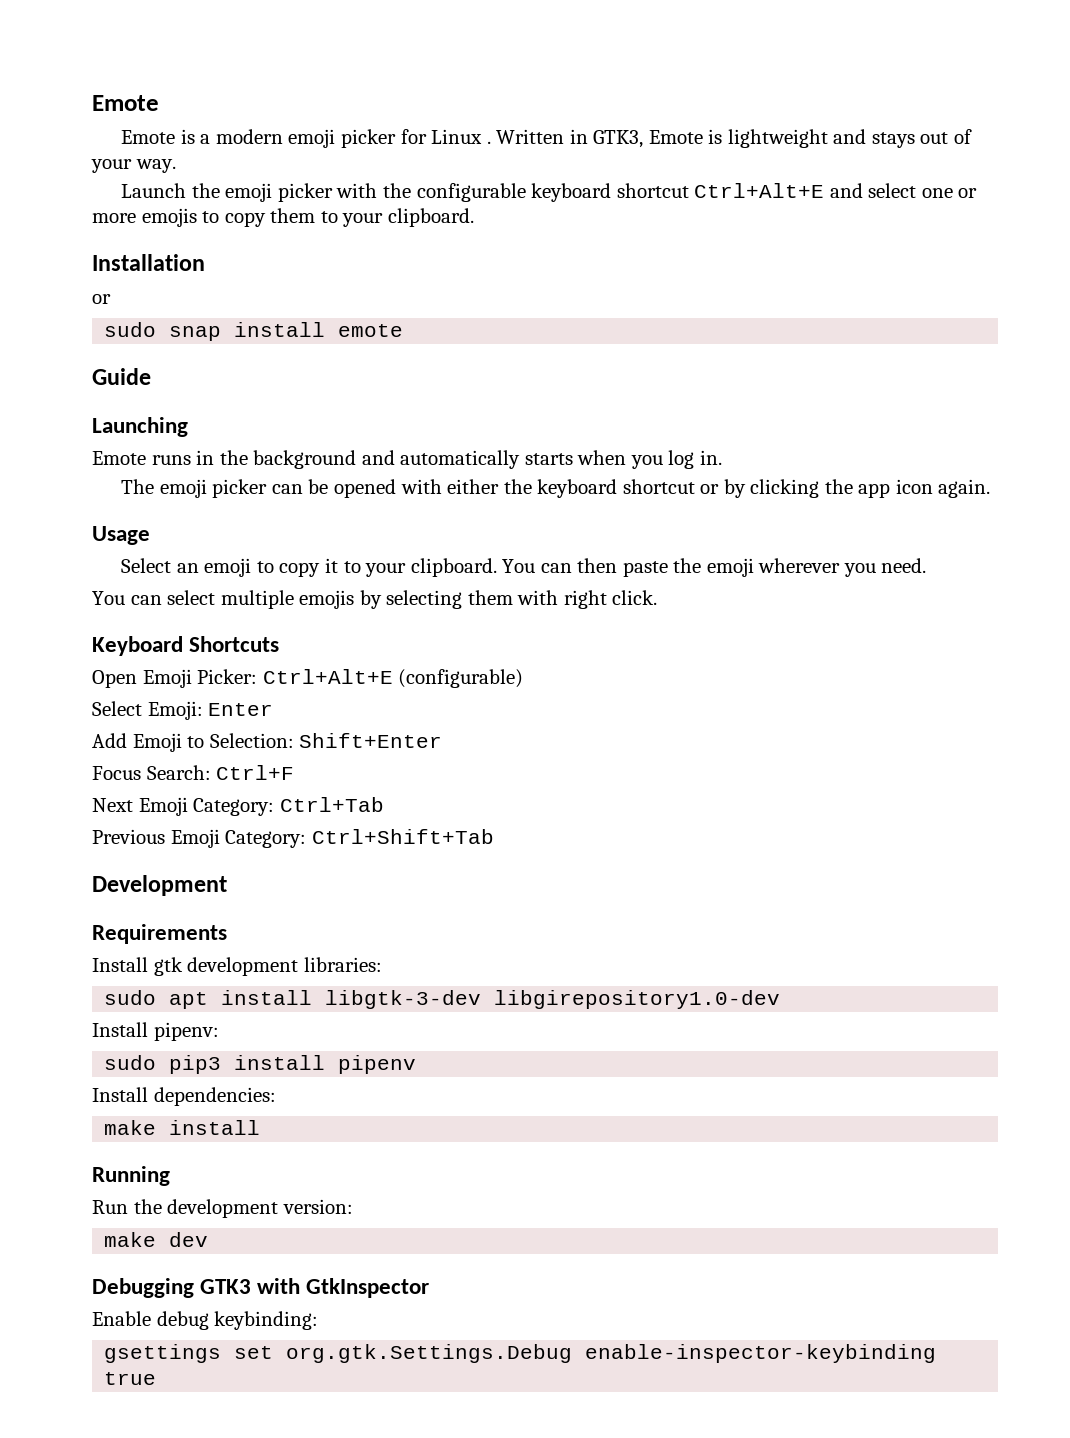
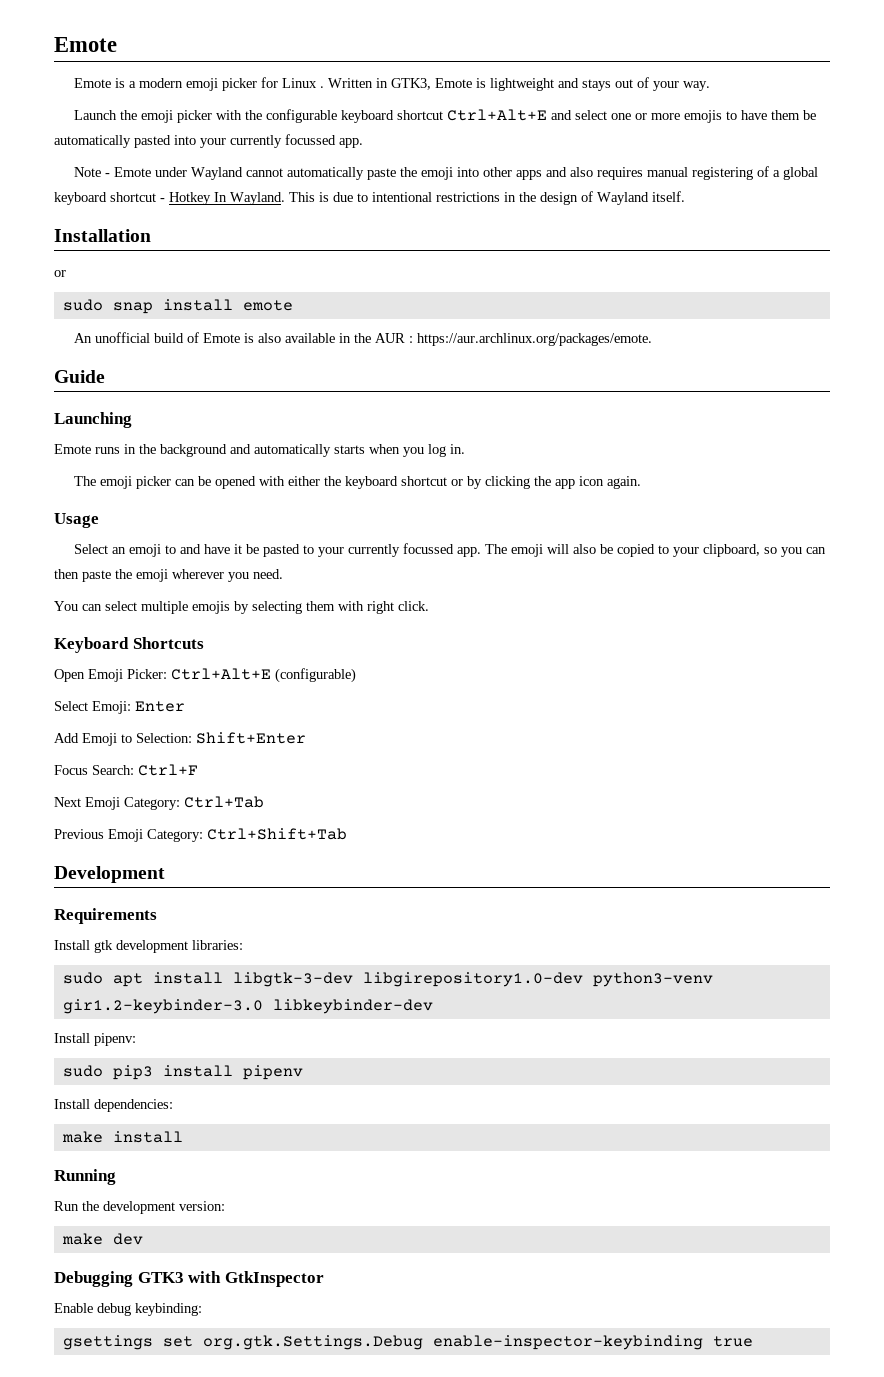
- Launch the emoji picker with the configurable keyboard shortcut Ctrl+Alt+E and select one or more emojis to copy them to your clipboard.
+ Launch the emoji picker with the configurable keyboard shortcut Ctrl+Alt+E and select one or more emojis to have them be automatically pasted into your currently focussed app.
+ Note - Emote under Wayland cannot automatically paste the emoji into other apps and also requires manual registering of a global keyboard shortcut - Hotkey In Wayland. This is due to intentional restrictions in the design of Wayland itself.
+ An unofficial build of Emote is also available in the AUR : https://aur.archlinux.org/packages/emote.
- Select an emoji to copy it to your clipboard. You can then paste the emoji wherever you need.
+ Select an emoji to and have it be pasted to your currently focussed app. The emoji will also be copied to your clipboard, so you can then paste the emoji wherever you need.
- sudo apt install libgtk-3-dev libgirepository1.0-dev
+ sudo apt install libgtk-3-dev libgirepository1.0-dev python3-venv gir1.2-keybinder-3.0 libkeybinder-dev

